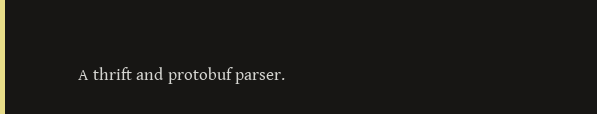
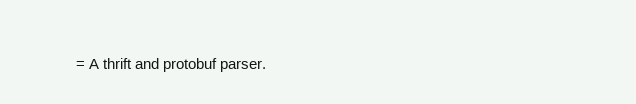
- A thrift and protobuf parser.
+ = A thrift and protobuf parser.

